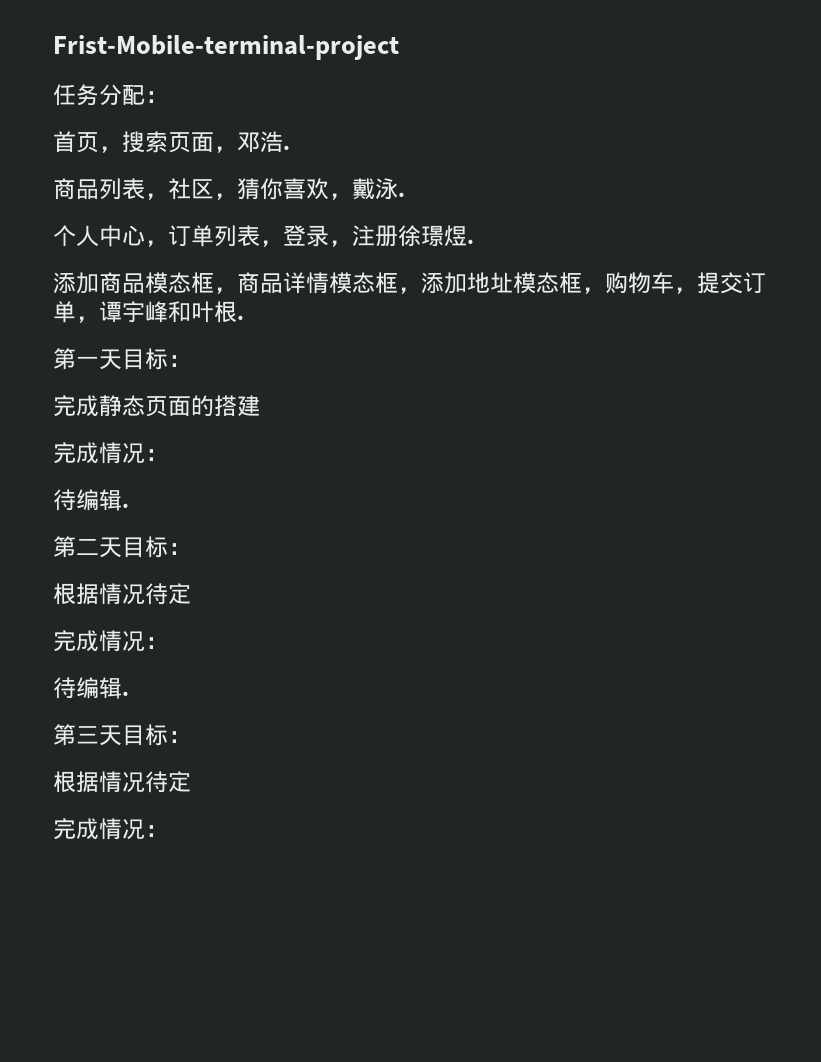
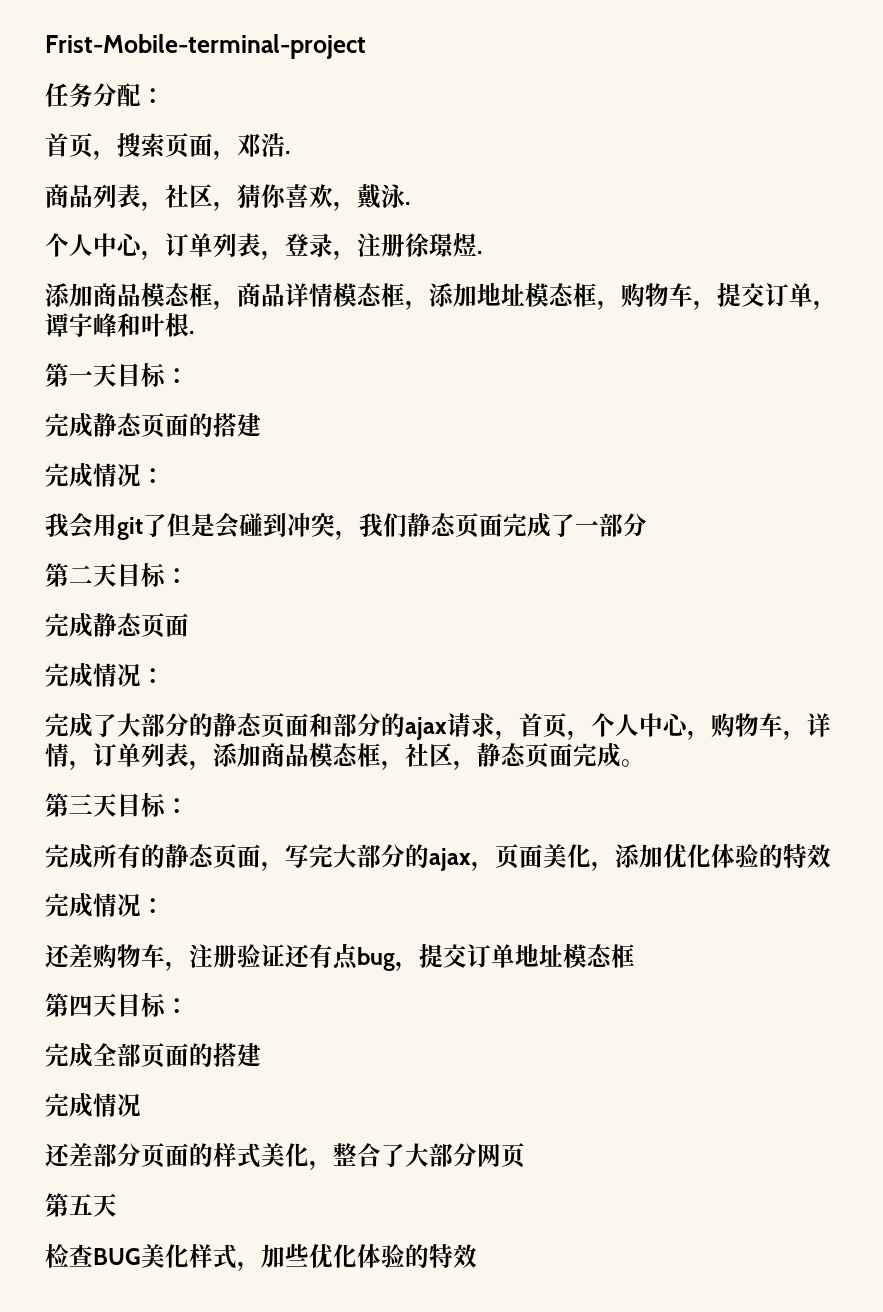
  完成静态页面的搭建
  完成情况：
- 待编辑.
+ 我会用git了但是会碰到冲突，我们静态页面完成了一部分
  第二天目标：
- 根据情况待定
+ 完成静态页面
  完成情况：
- 待编辑.
+ 完成了大部分的静态页面和部分的ajax请求，首页，个人中心，购物车，详情，订单列表，添加商品模态框，社区，静态页面完成。
  第三天目标：
- 根据情况待定
+ 完成所有的静态页面，写完大部分的ajax，页面美化，添加优化体验的特效
  完成情况：
+ 还差购物车，注册验证还有点bug，提交订单地址模态框
+ 第四天目标：
+ 完成全部页面的搭建
+ 完成情况
+ 还差部分页面的样式美化，整合了大部分网页
+ 第五天
+ 检查BUG美化样式，加些优化体验的特效

